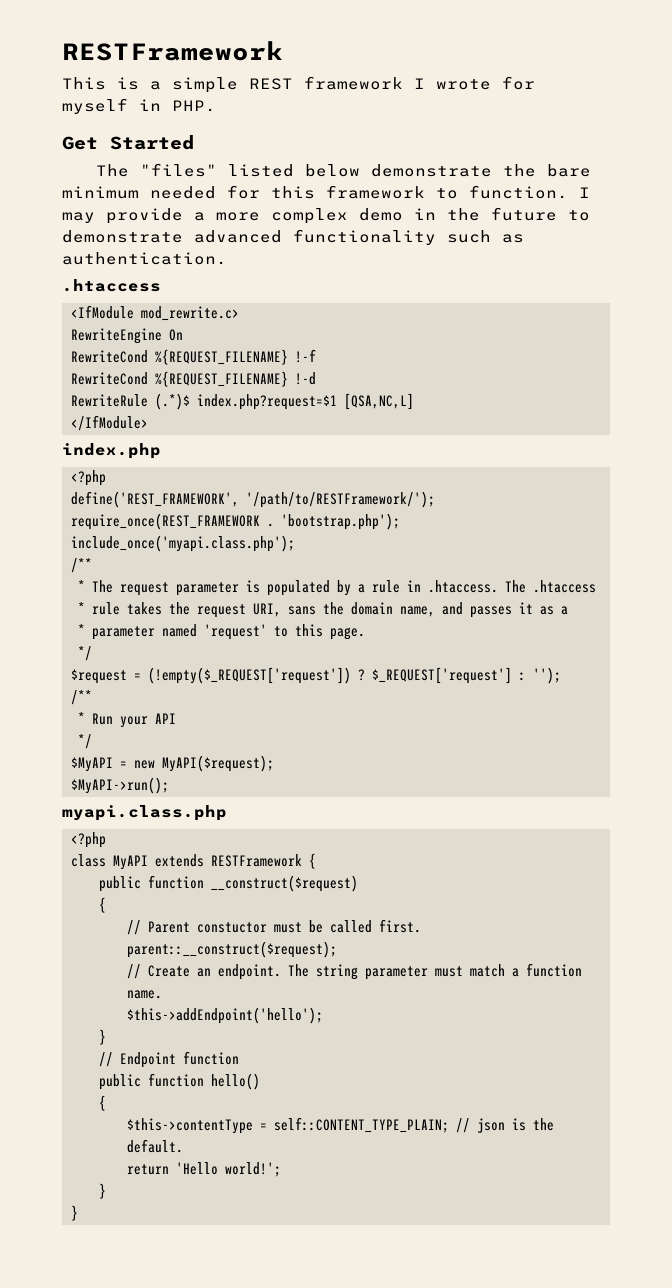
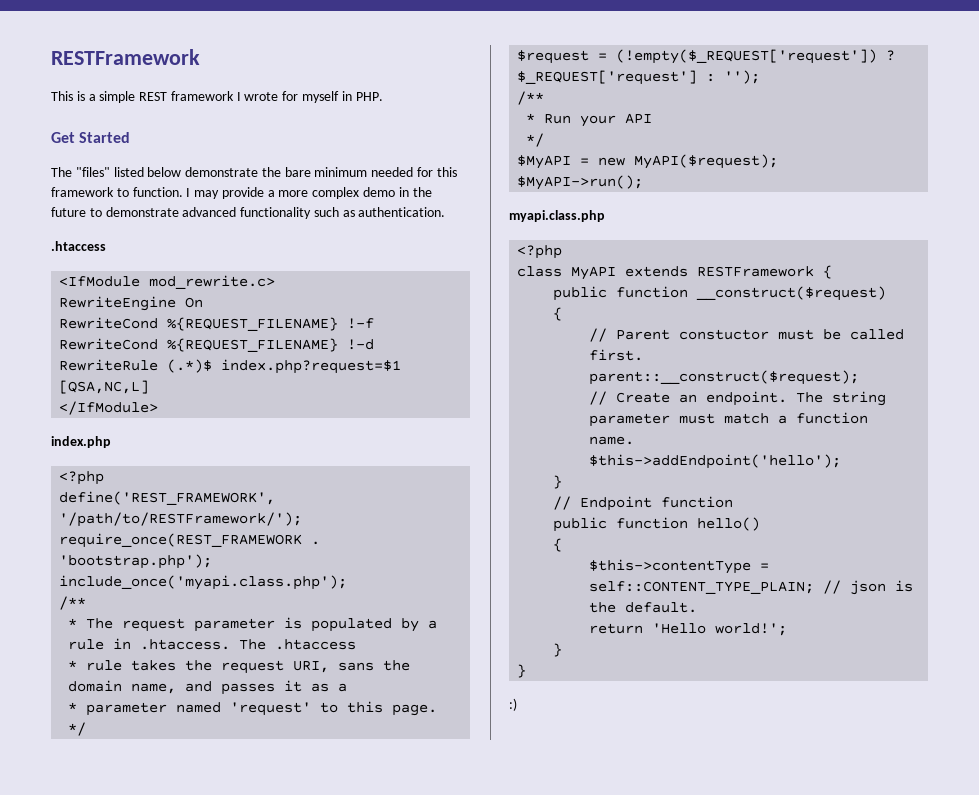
+ :)

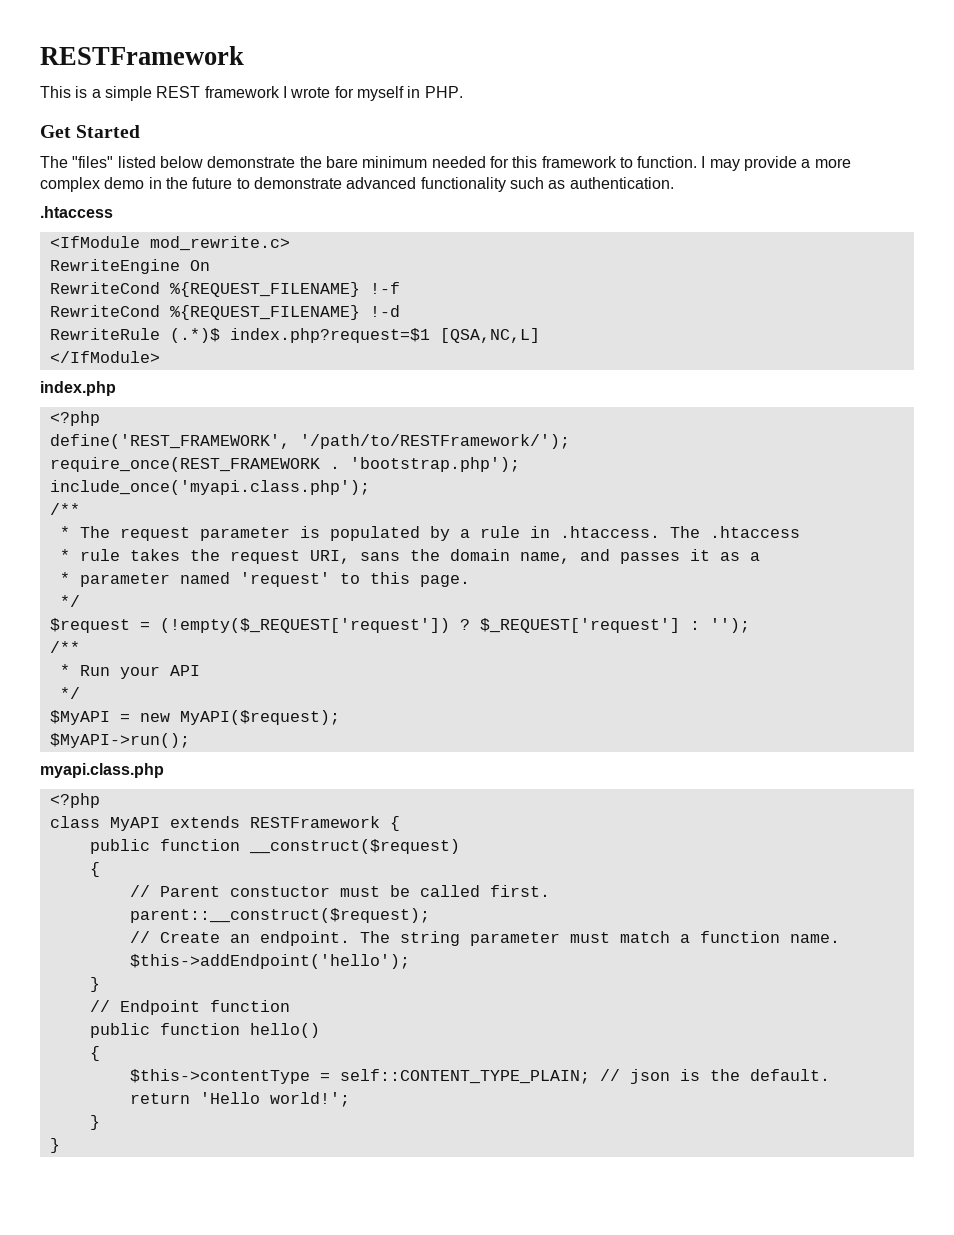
- :)

